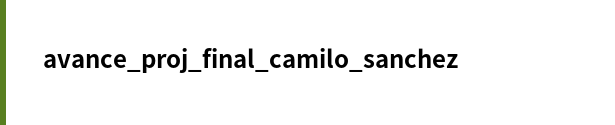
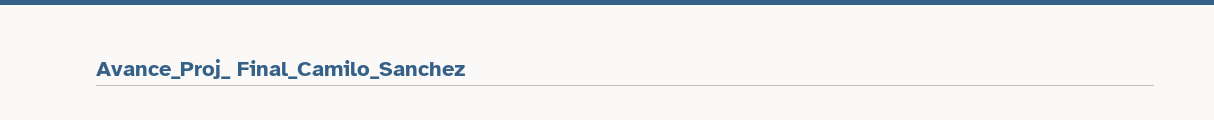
- avance_proj_final_camilo_sanchez
+ Avance_Proj_ Final_Camilo_Sanchez

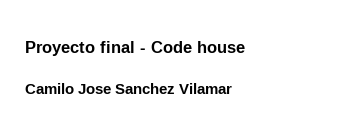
- Avance_Proj_ Final_Camilo_Sanchez
+ Proyecto final - Code house
+ Camilo Jose Sanchez Vilamar

